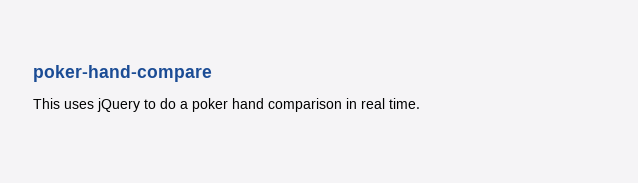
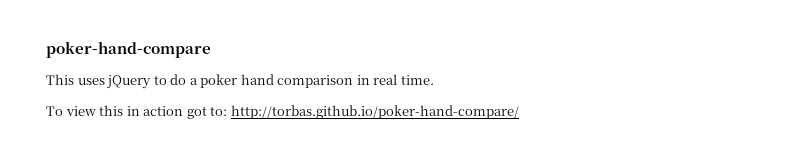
+ To view this in action got to: http://torbas.github.io/poker-hand-compare/

